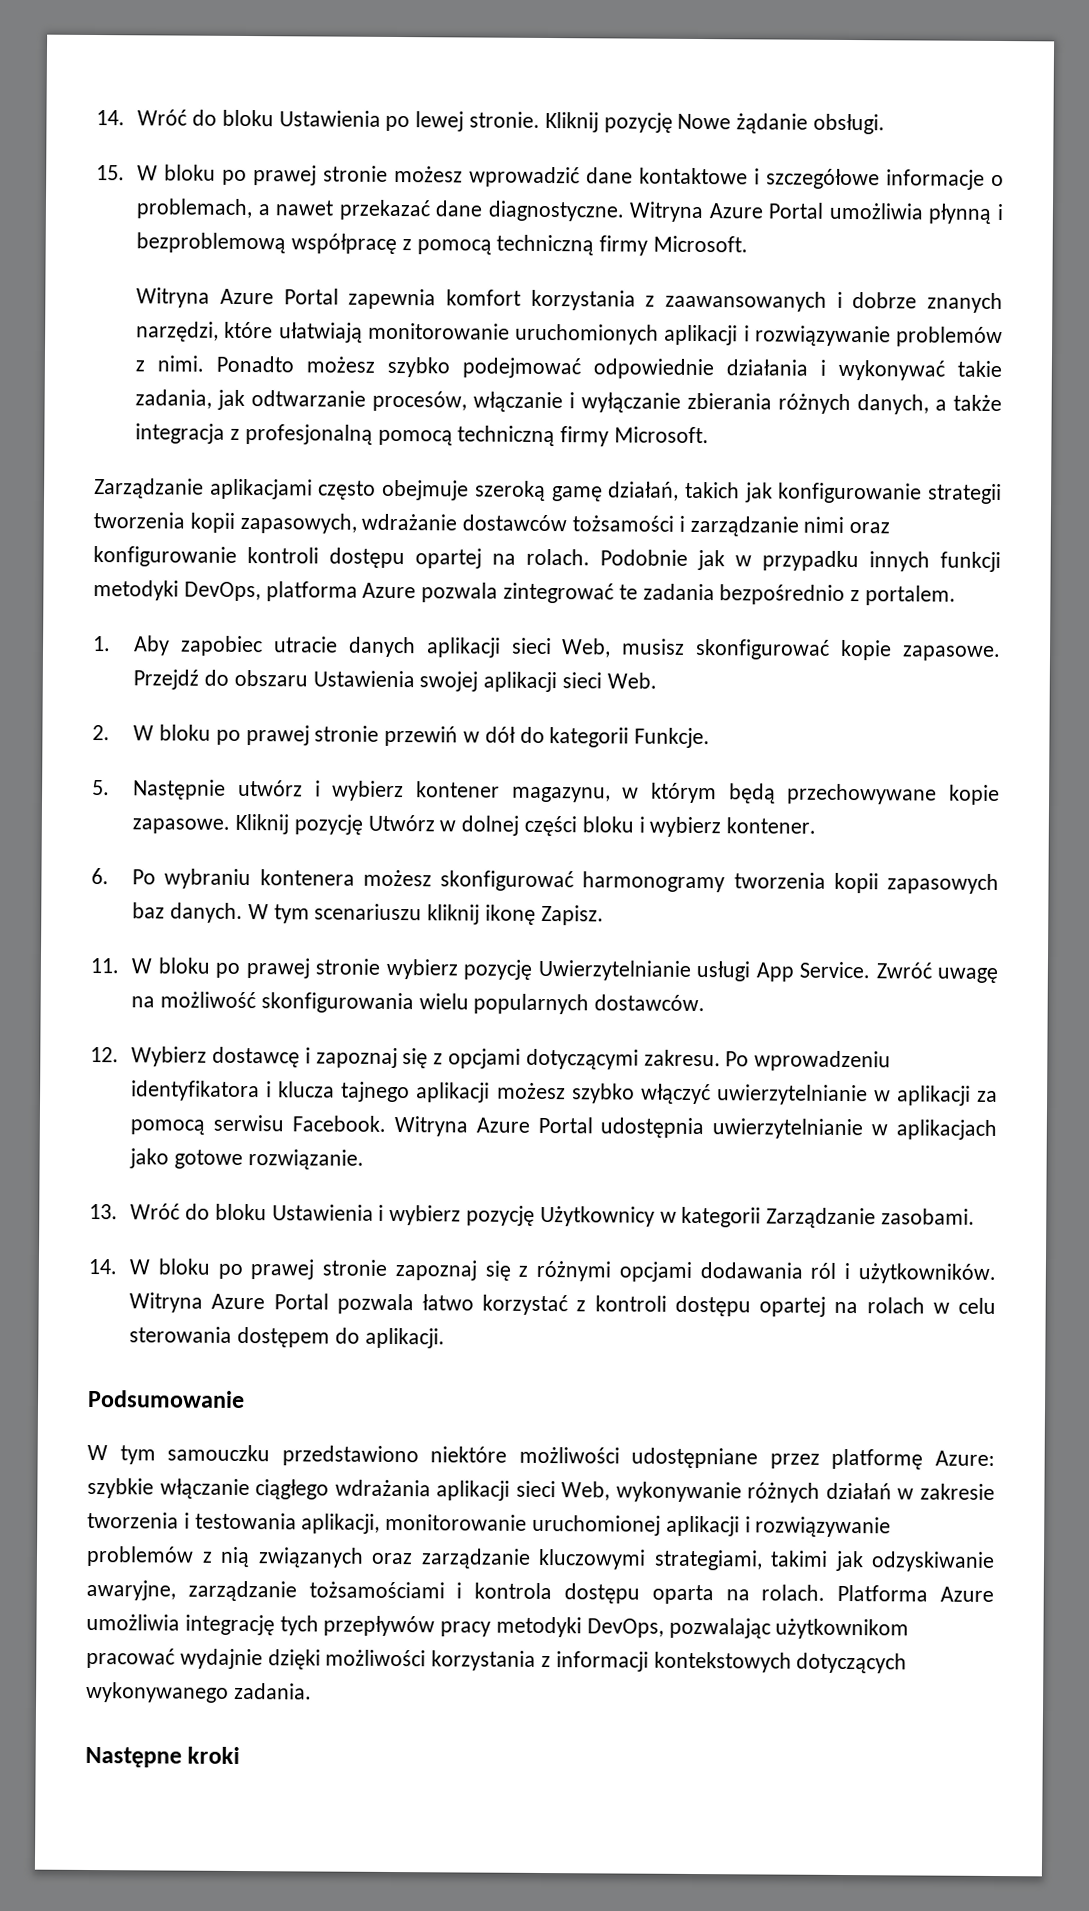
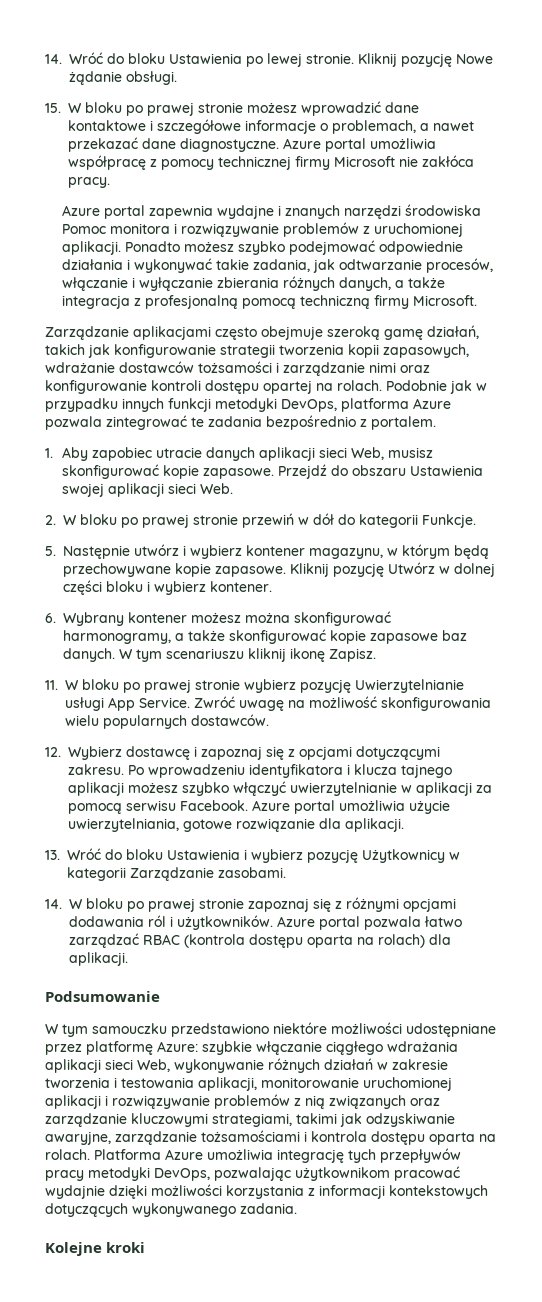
- Witryna Azure Portal umożliwia płynną i bezproblemową współpracę z pomocą techniczną firmy Microsoft.
- Witryna Azure Portal zapewnia komfort korzystania z zaawansowanych i dobrze znanych narzędzi, które ułatwiają monitorowanie uruchomionych aplikacji i rozwiązywanie problemów z nimi.
+ Azure portal umożliwia współpracę z pomocy technicznej firmy Microsoft nie zakłóca pracy.
+ Azure portal zapewnia wydajne i znanych narzędzi środowiska Pomoc monitora i rozwiązywanie problemów z uruchomionej aplikacji.
- 6. Po wybraniu kontenera możesz skonfigurować harmonogramy tworzenia kopii zapasowych baz danych.
+ 6. Wybrany kontener możesz można skonfigurować harmonogramy, a także skonfigurować kopie zapasowe baz danych.
- Witryna Azure Portal udostępnia uwierzytelnianie w aplikacjach jako gotowe rozwiązanie.
+ Azure portal umożliwia użycie uwierzytelniania, gotowe rozwiązanie dla aplikacji.
- Witryna Azure Portal pozwala łatwo korzystać z kontroli dostępu opartej na rolach w celu sterowania dostępem do aplikacji.
+ Azure portal pozwala łatwo zarządzać RBAC (kontrola dostępu oparta na rolach) dla aplikacji.
- Następne kroki
+ Kolejne kroki

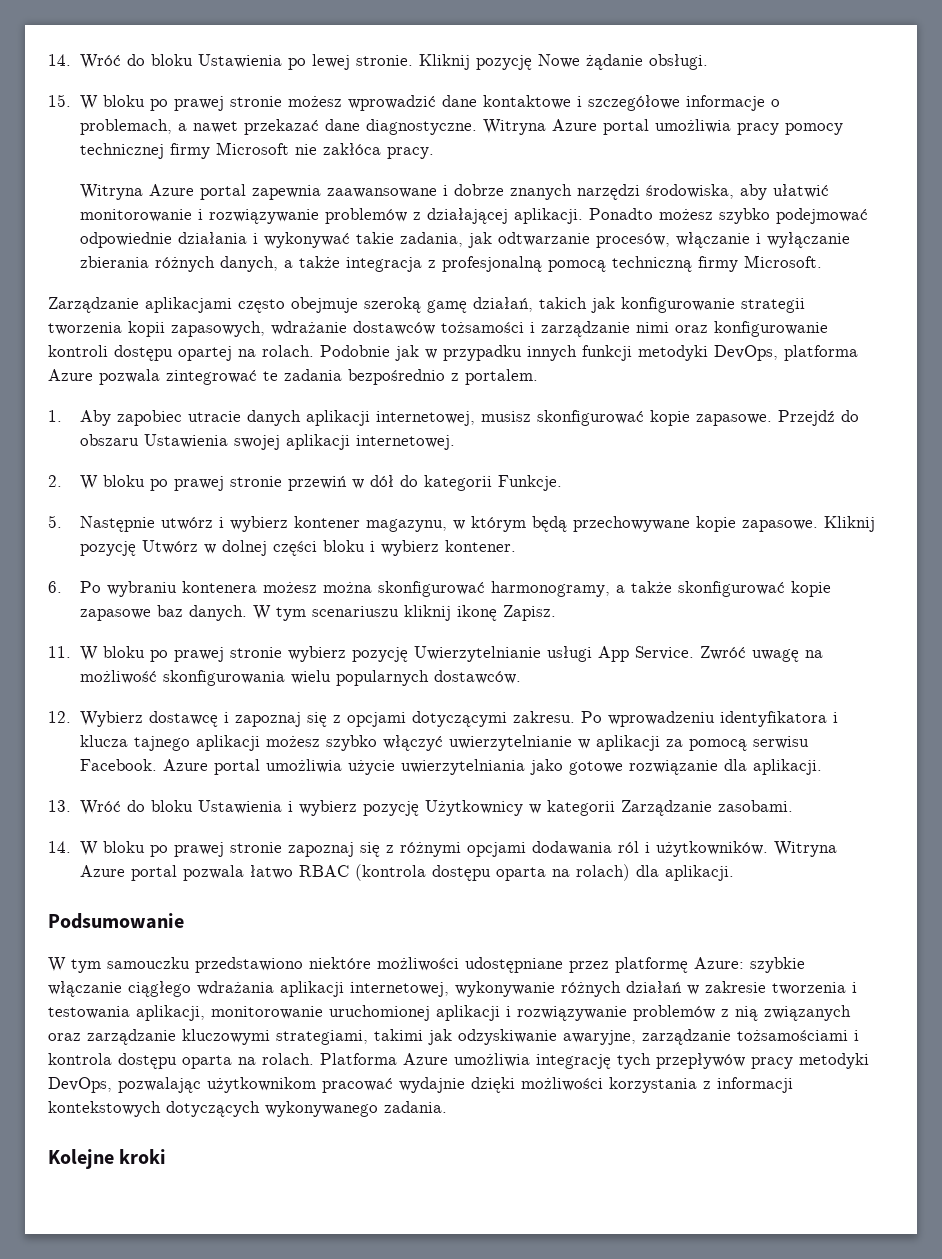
- Azure portal umożliwia współpracę z pomocy technicznej firmy Microsoft nie zakłóca pracy.
+ Witryna Azure portal umożliwia pracy pomocy technicznej firmy Microsoft nie zakłóca pracy.
- Azure portal zapewnia wydajne i znanych narzędzi środowiska Pomoc monitora i rozwiązywanie problemów z uruchomionej aplikacji.
+ Witryna Azure portal zapewnia zaawansowane i dobrze znanych narzędzi środowiska, aby ułatwić monitorowanie i rozwiązywanie problemów z działającej aplikacji.
- 1. Aby zapobiec utracie danych aplikacji sieci Web, musisz skonfigurować kopie zapasowe.
+ 1. Aby zapobiec utracie danych aplikacji internetowej, musisz skonfigurować kopie zapasowe.
- Przejdź do obszaru Ustawienia swojej aplikacji sieci Web.
+ Przejdź do obszaru Ustawienia swojej aplikacji internetowej.
- 6. Wybrany kontener możesz można skonfigurować harmonogramy, a także skonfigurować kopie zapasowe baz danych.
+ 6. Po wybraniu kontenera możesz można skonfigurować harmonogramy, a także skonfigurować kopie zapasowe baz danych.
- Azure portal umożliwia użycie uwierzytelniania, gotowe rozwiązanie dla aplikacji.
+ Azure portal umożliwia użycie uwierzytelniania jako gotowe rozwiązanie dla aplikacji.
- Azure portal pozwala łatwo zarządzać RBAC (kontrola dostępu oparta na rolach) dla aplikacji.
+ Witryna Azure portal pozwala łatwo RBAC (kontrola dostępu oparta na rolach) dla aplikacji.
- W tym samouczku przedstawiono niektóre możliwości udostępniane przez platformę Azure: szybkie włączanie ciągłego wdrażania aplikacji sieci Web, wykonywanie różnych działań w zakresie tworzenia i testowania aplikacji, monitorowanie uruchomionej aplikacji i rozwiązywanie problemów z nią związanych oraz zarządzanie kluczowymi strategiami, takimi jak odzyskiwanie awaryjne, zarządzanie tożsamościami i kontrola dostępu oparta na rolach.
+ W tym samouczku przedstawiono niektóre możliwości udostępniane przez platformę Azure: szybkie włączanie ciągłego wdrażania aplikacji internetowej, wykonywanie różnych działań w zakresie tworzenia i testowania aplikacji, monitorowanie uruchomionej aplikacji i rozwiązywanie problemów z nią związanych oraz zarządzanie kluczowymi strategiami, takimi jak odzyskiwanie awaryjne, zarządzanie tożsamościami i kontrola dostępu oparta na rolach.

